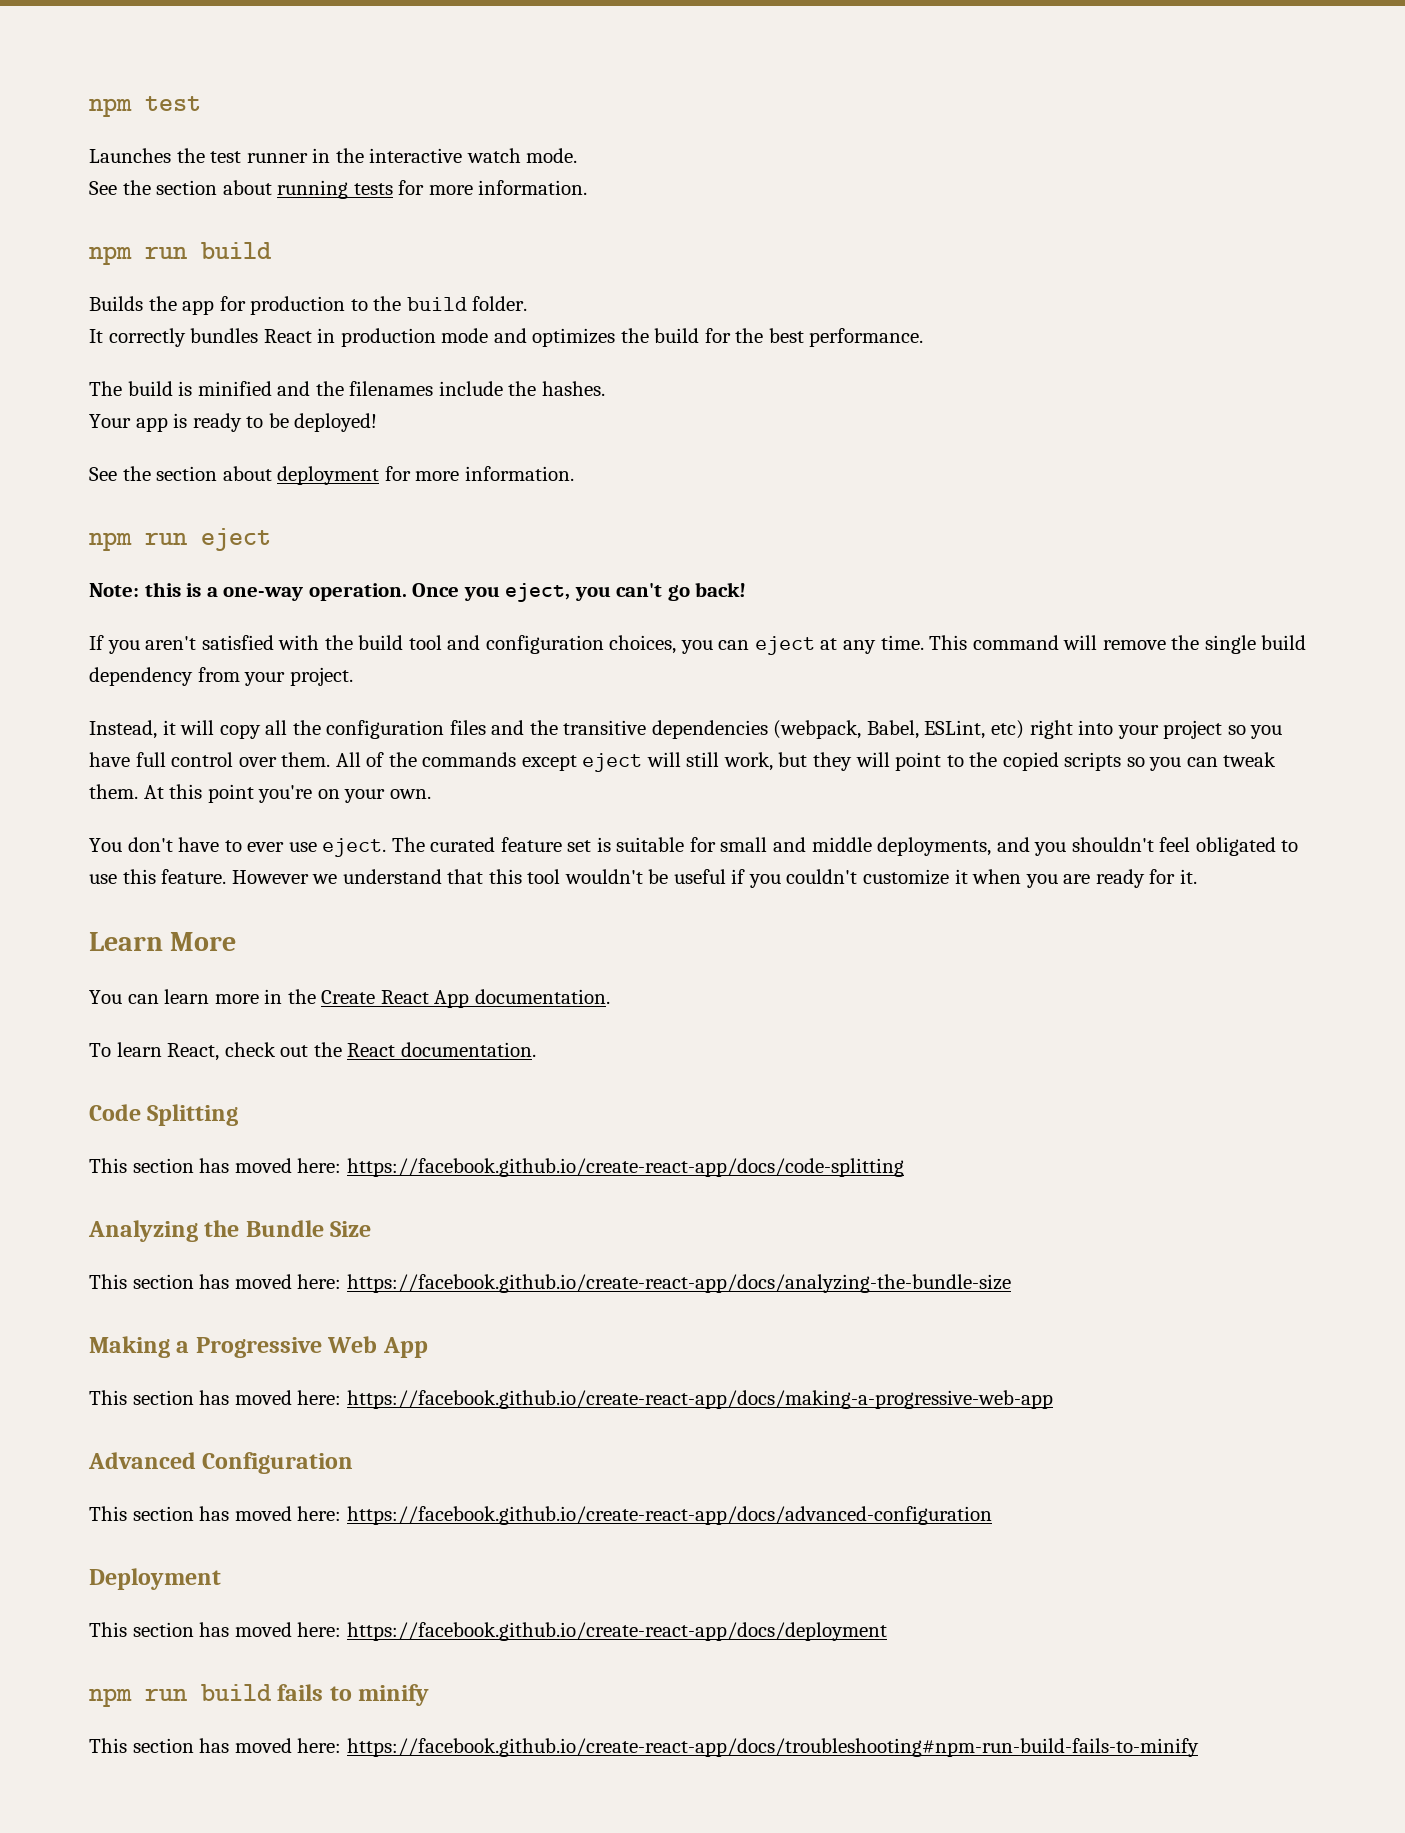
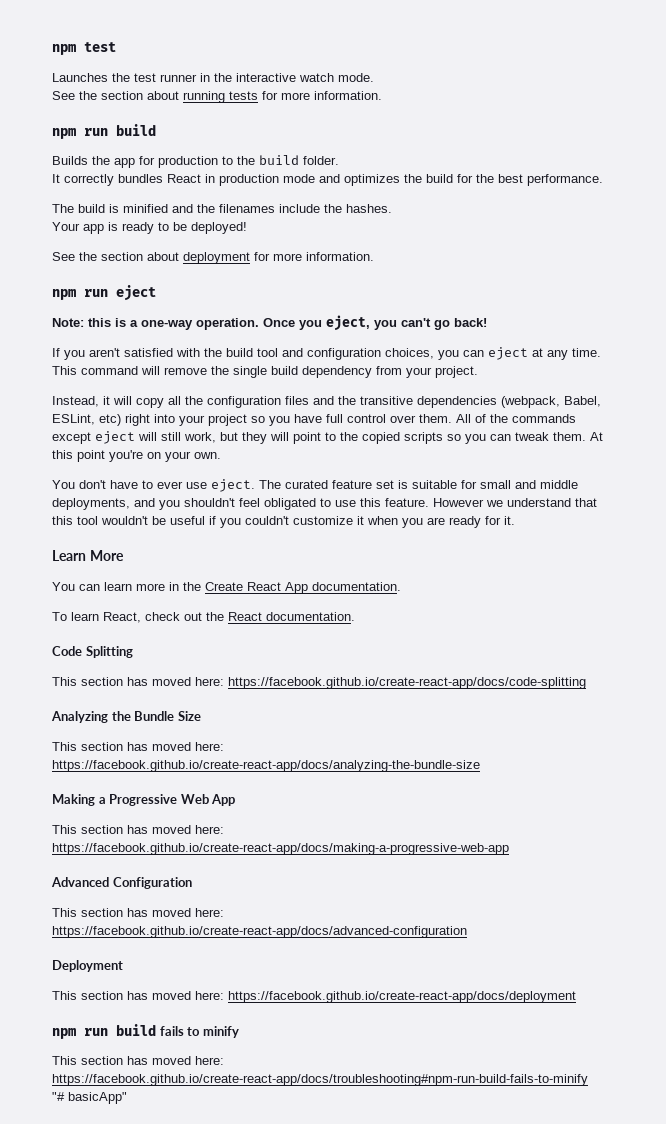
- This section has moved here: https://facebook.github.io/create-react-app/docs/troubleshooting#npm-run-build-fails-to-minify
+ This section has moved here: https://facebook.github.io/create-react-app/docs/troubleshooting#npm-run-build-fails-to-minify "# basicApp"

